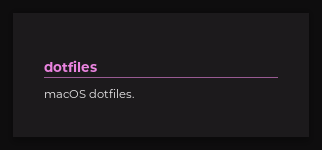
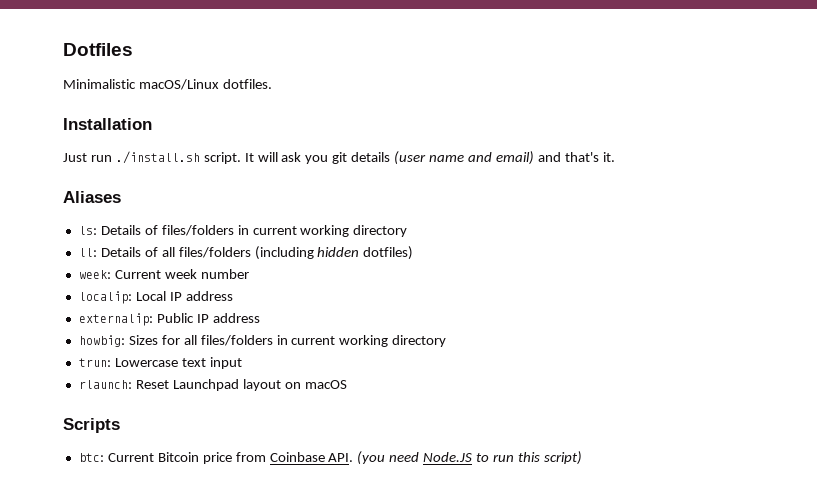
- dotfiles
- macOS dotfiles.
+ Dotfiles
+ Minimalistic macOS/Linux dotfiles.
+ Installation
+ Just run ./install.sh script. It will ask you git details (user name and email) and that's it.
+ Aliases
+ ls: Details of files/folders in current working directory
+ ll: Details of all files/folders (including hidden dotfiles)
+ week: Current week number
+ localip: Local IP address
+ externalip: Public IP address
+ howbig: Sizes for all files/folders in current working directory
+ trun: Lowercase text input
+ rlaunch: Reset Launchpad layout on macOS
+ Scripts
+ btc: Current Bitcoin price from Coinbase API. (you need Node.JS to run this script)

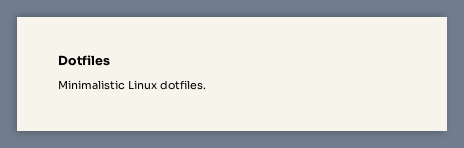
- Minimalistic macOS/Linux dotfiles.
+ Minimalistic Linux dotfiles.
- Installation
- Just run ./install.sh script. It will ask you git details (user name and email) and that's it.
- Aliases
- ls: Details of files/folders in current working directory
- ll: Details of all files/folders (including hidden dotfiles)
- week: Current week number
- localip: Local IP address
- externalip: Public IP address
- howbig: Sizes for all files/folders in current working directory
- trun: Lowercase text input
- rlaunch: Reset Launchpad layout on macOS
- Scripts
- btc: Current Bitcoin price from Coinbase API. (you need Node.JS to run this script)

